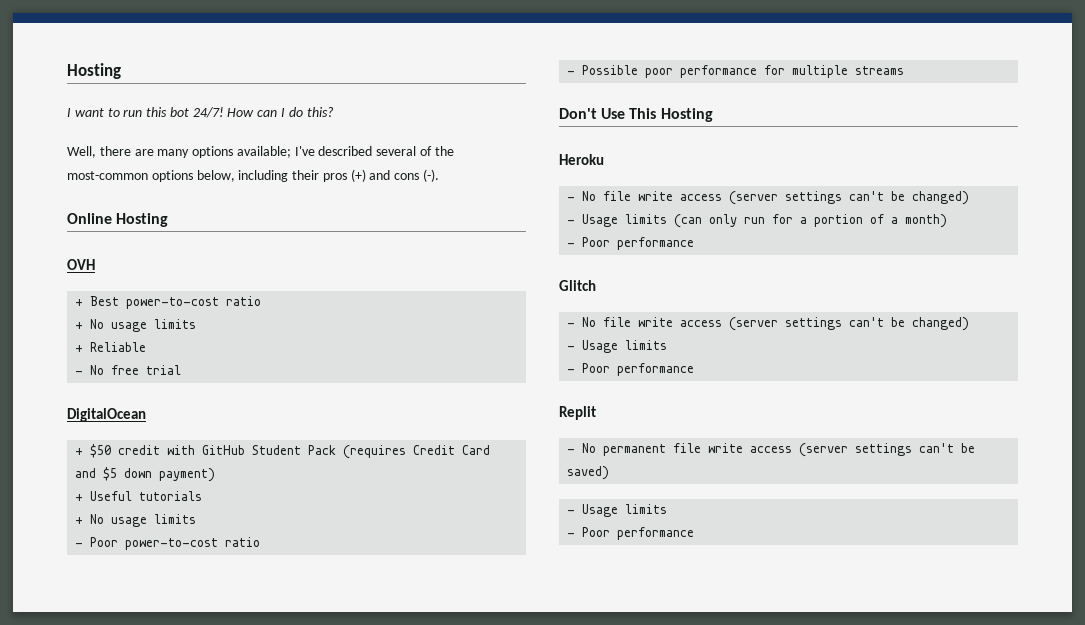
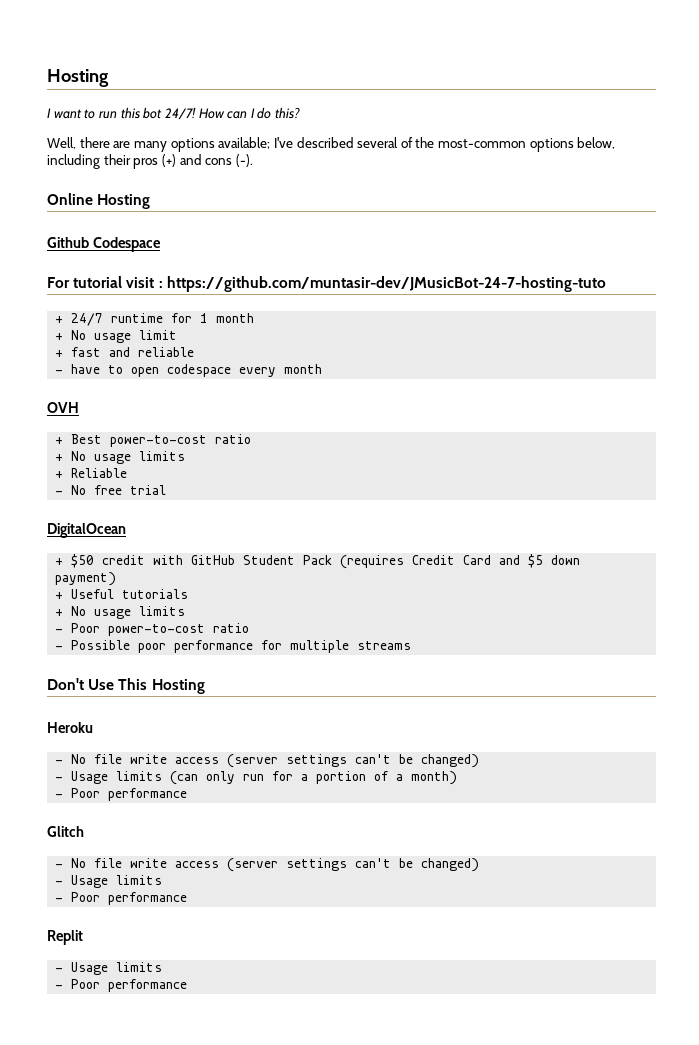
+ Github Codespace
+ For tutorial visit : https://github.com/muntasir-dev/JMusicBot-24-7-hosting-tuto
+ + 24/7 runtime for 1 month
+ + No usage limit
+ + fast and reliable
+ - have to open codespace every month
- - No permanent file write access (server settings can't be saved)

